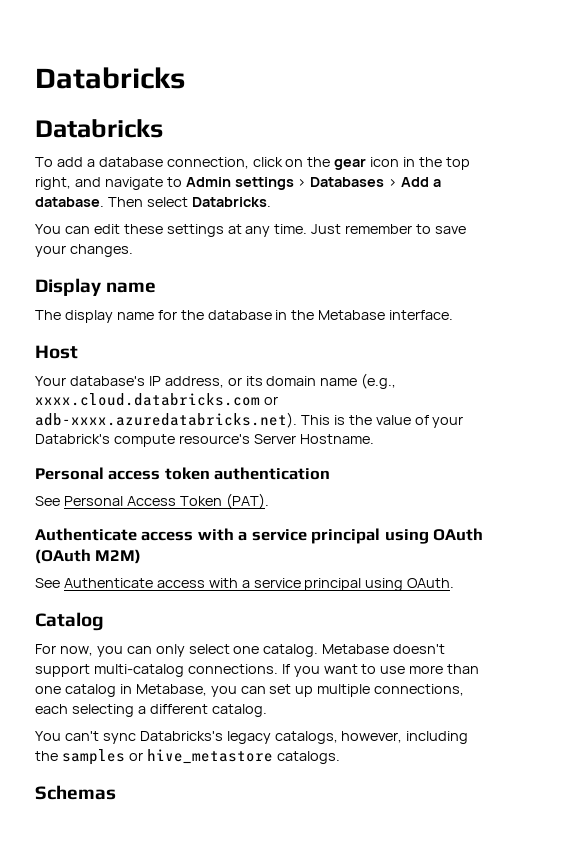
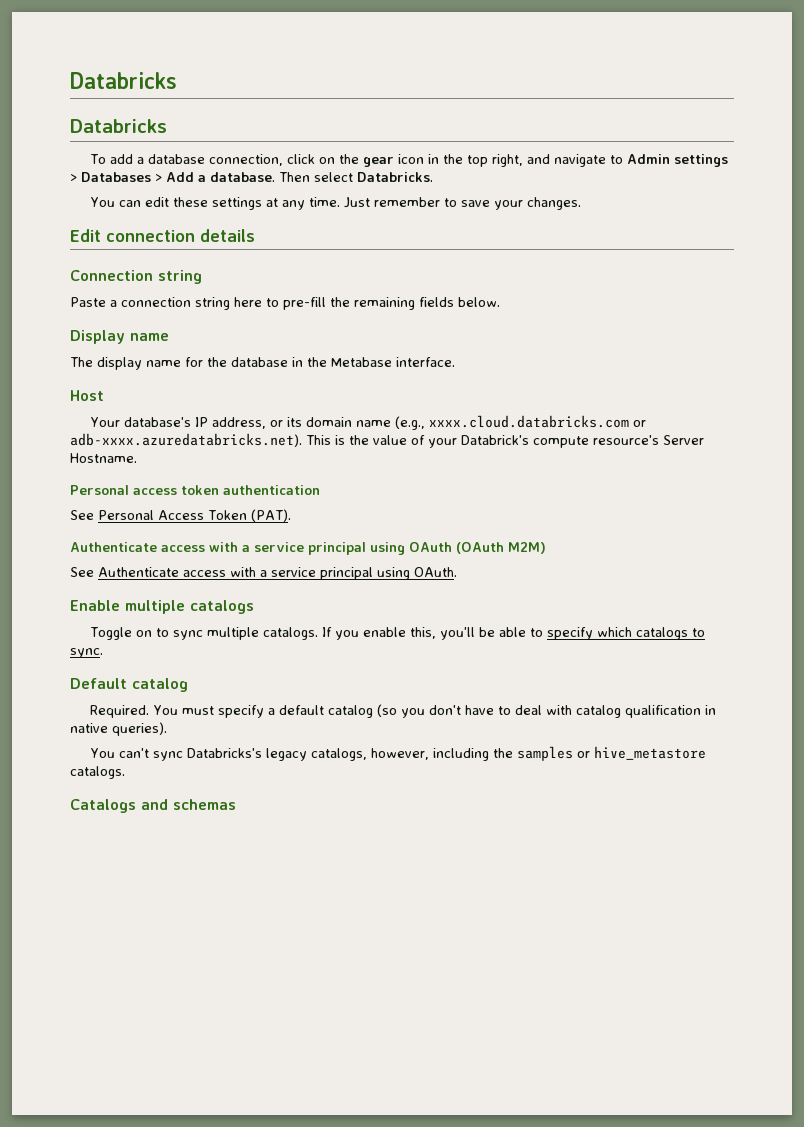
+ Edit connection details
+ Connection string
+ Paste a connection string here to pre-fill the remaining fields below.
- Catalog
- For now, you can only select one catalog. Metabase doesn't support multi-catalog connections. If you want to use more than one catalog in Metabase, you can set up multiple connections, each selecting a different catalog.
+ Enable multiple catalogs
+ Toggle on to sync multiple catalogs. If you enable this, you'll be able to specify which catalogs to sync.
+ Default catalog
+ Required. You must specify a default catalog (so you don't have to deal with catalog qualification in native queries).
- Schemas
+ Catalogs and schemas

